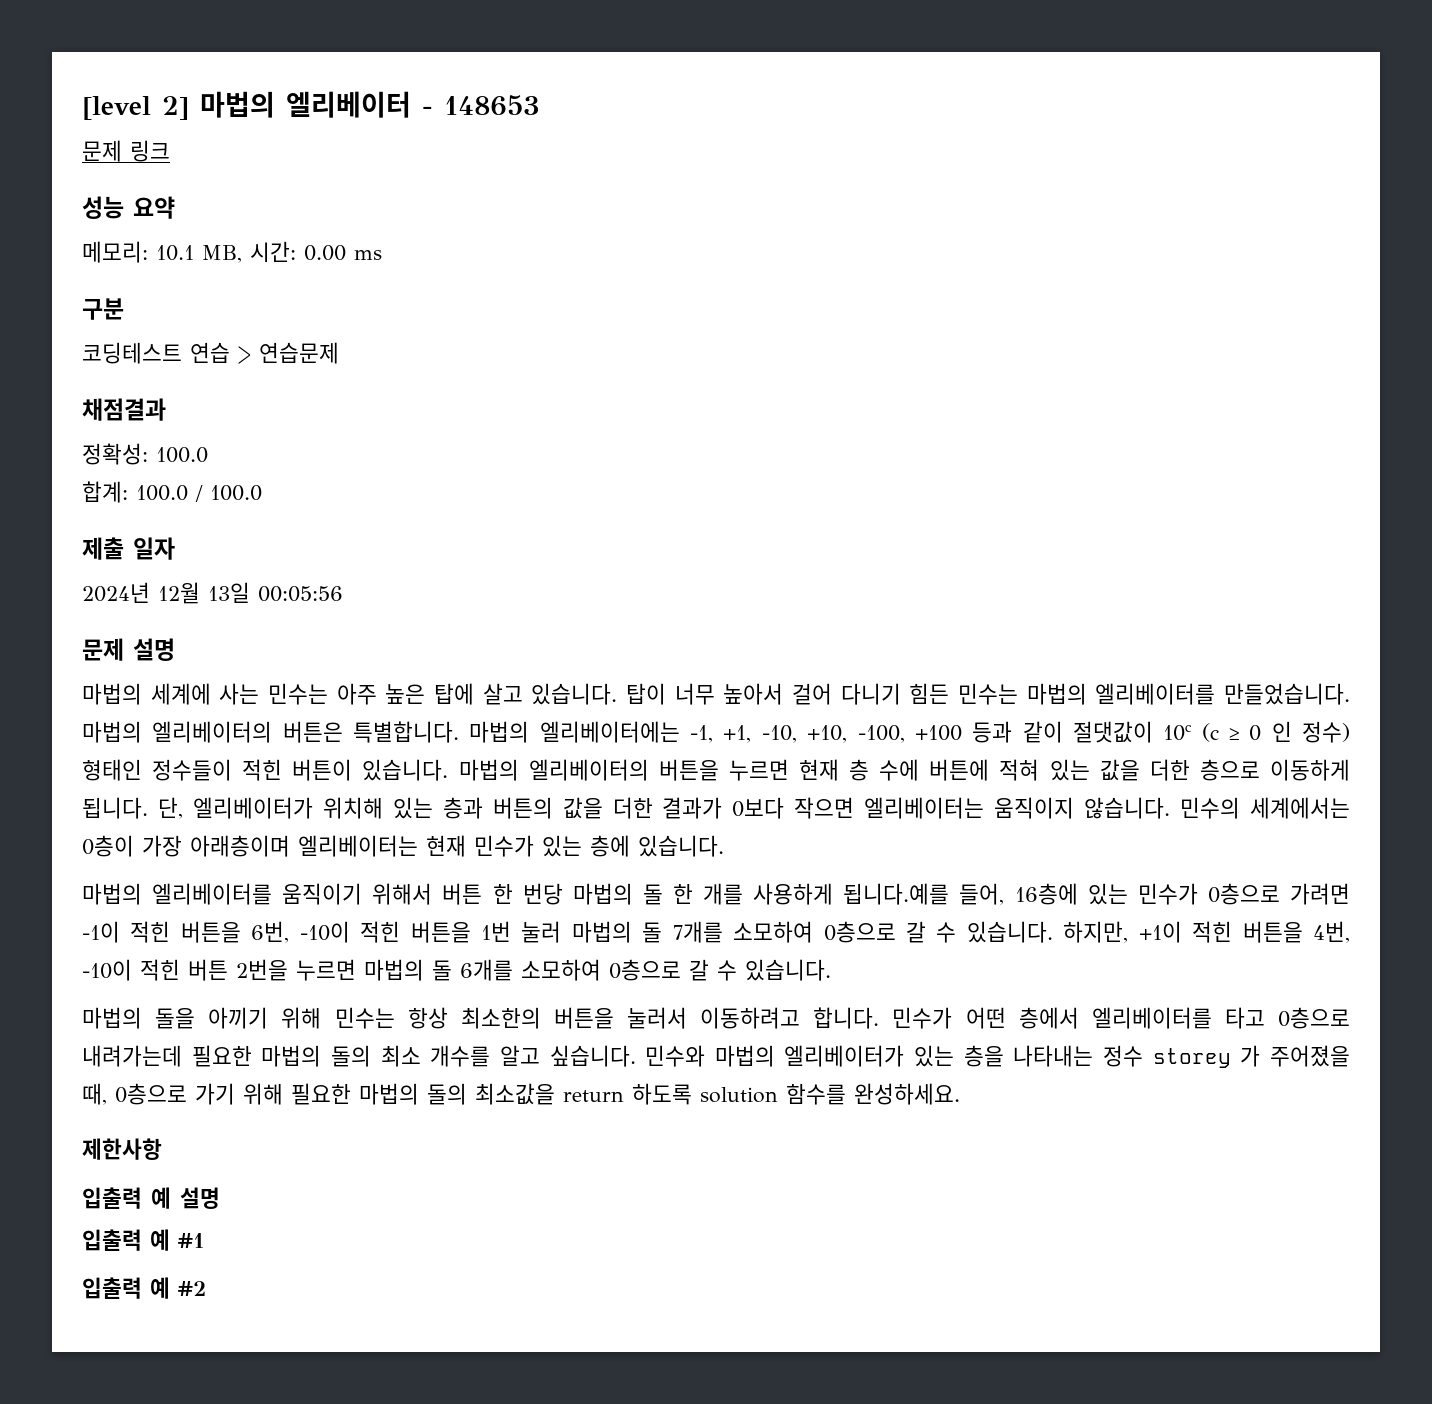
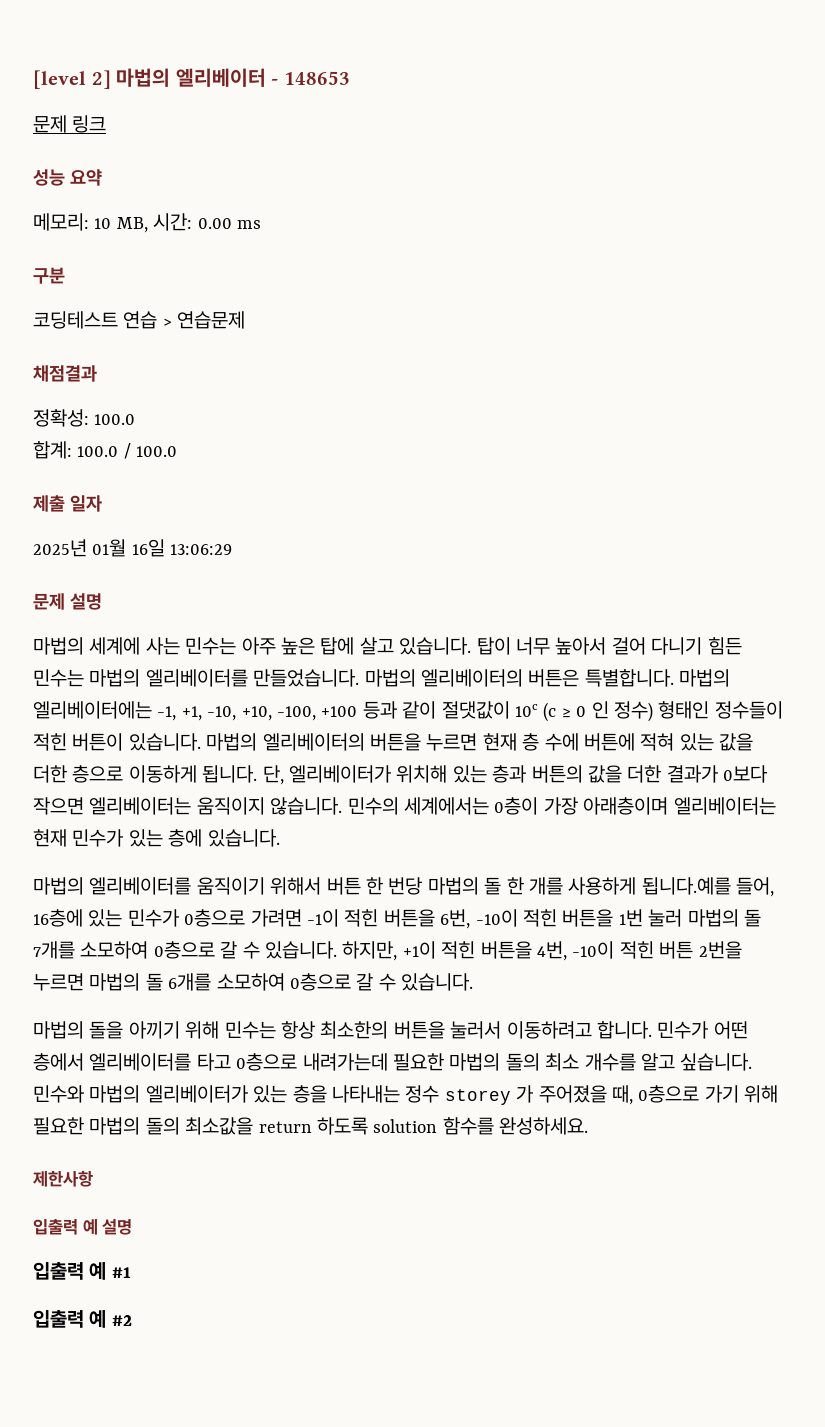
- 메모리: 10.1 MB, 시간: 0.00 ms
+ 메모리: 10 MB, 시간: 0.00 ms
- 2024년 12월 13일 00:05:56
+ 2025년 01월 16일 13:06:29

